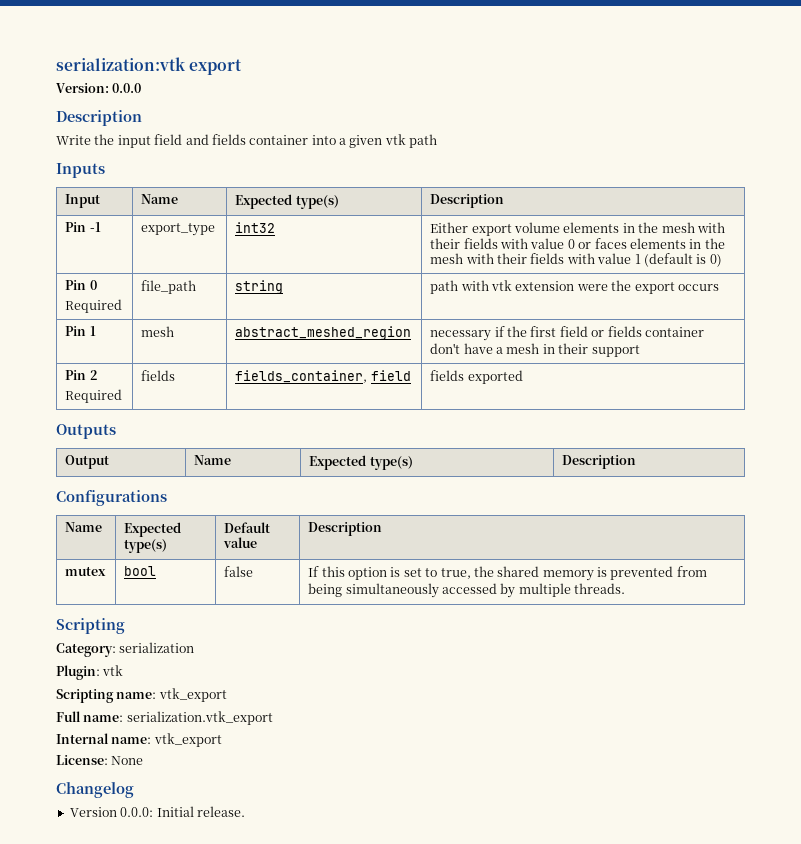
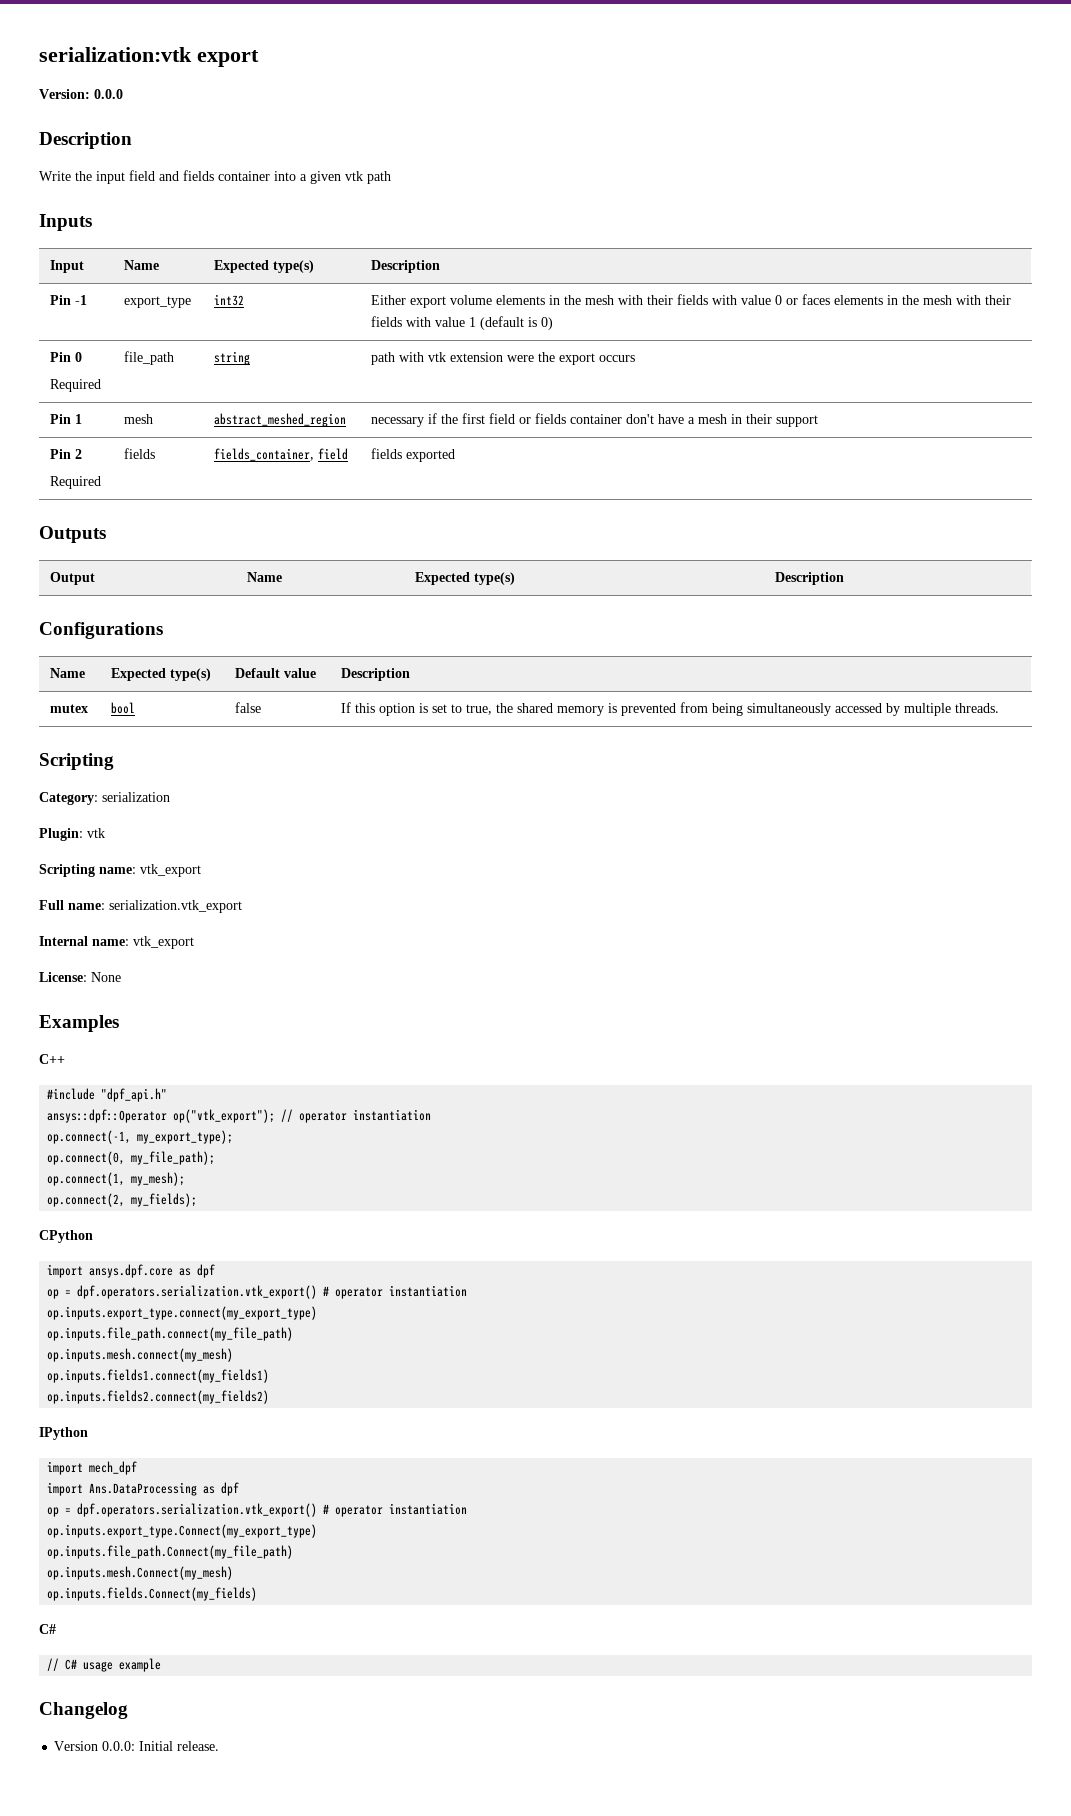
+ Examples
+ C++
+ #include "dpf_api.h"
+ ansys::dpf::Operator op("vtk_export"); // operator instantiation
+ op.connect(-1, my_export_type);
+ op.connect(0, my_file_path);
+ op.connect(1, my_mesh);
+ op.connect(2, my_fields);
+ CPython
+ import ansys.dpf.core as dpf
+ op = dpf.operators.serialization.vtk_export() # operator instantiation
+ op.inputs.export_type.connect(my_export_type)
+ op.inputs.file_path.connect(my_file_path)
+ op.inputs.mesh.connect(my_mesh)
+ op.inputs.fields1.connect(my_fields1)
+ op.inputs.fields2.connect(my_fields2)
+ IPython
+ import mech_dpf
+ import Ans.DataProcessing as dpf
+ op = dpf.operators.serialization.vtk_export() # operator instantiation
+ op.inputs.export_type.Connect(my_export_type)
+ op.inputs.file_path.Connect(my_file_path)
+ op.inputs.mesh.Connect(my_mesh)
+ op.inputs.fields.Connect(my_fields)
+ C#
+ // C# usage example

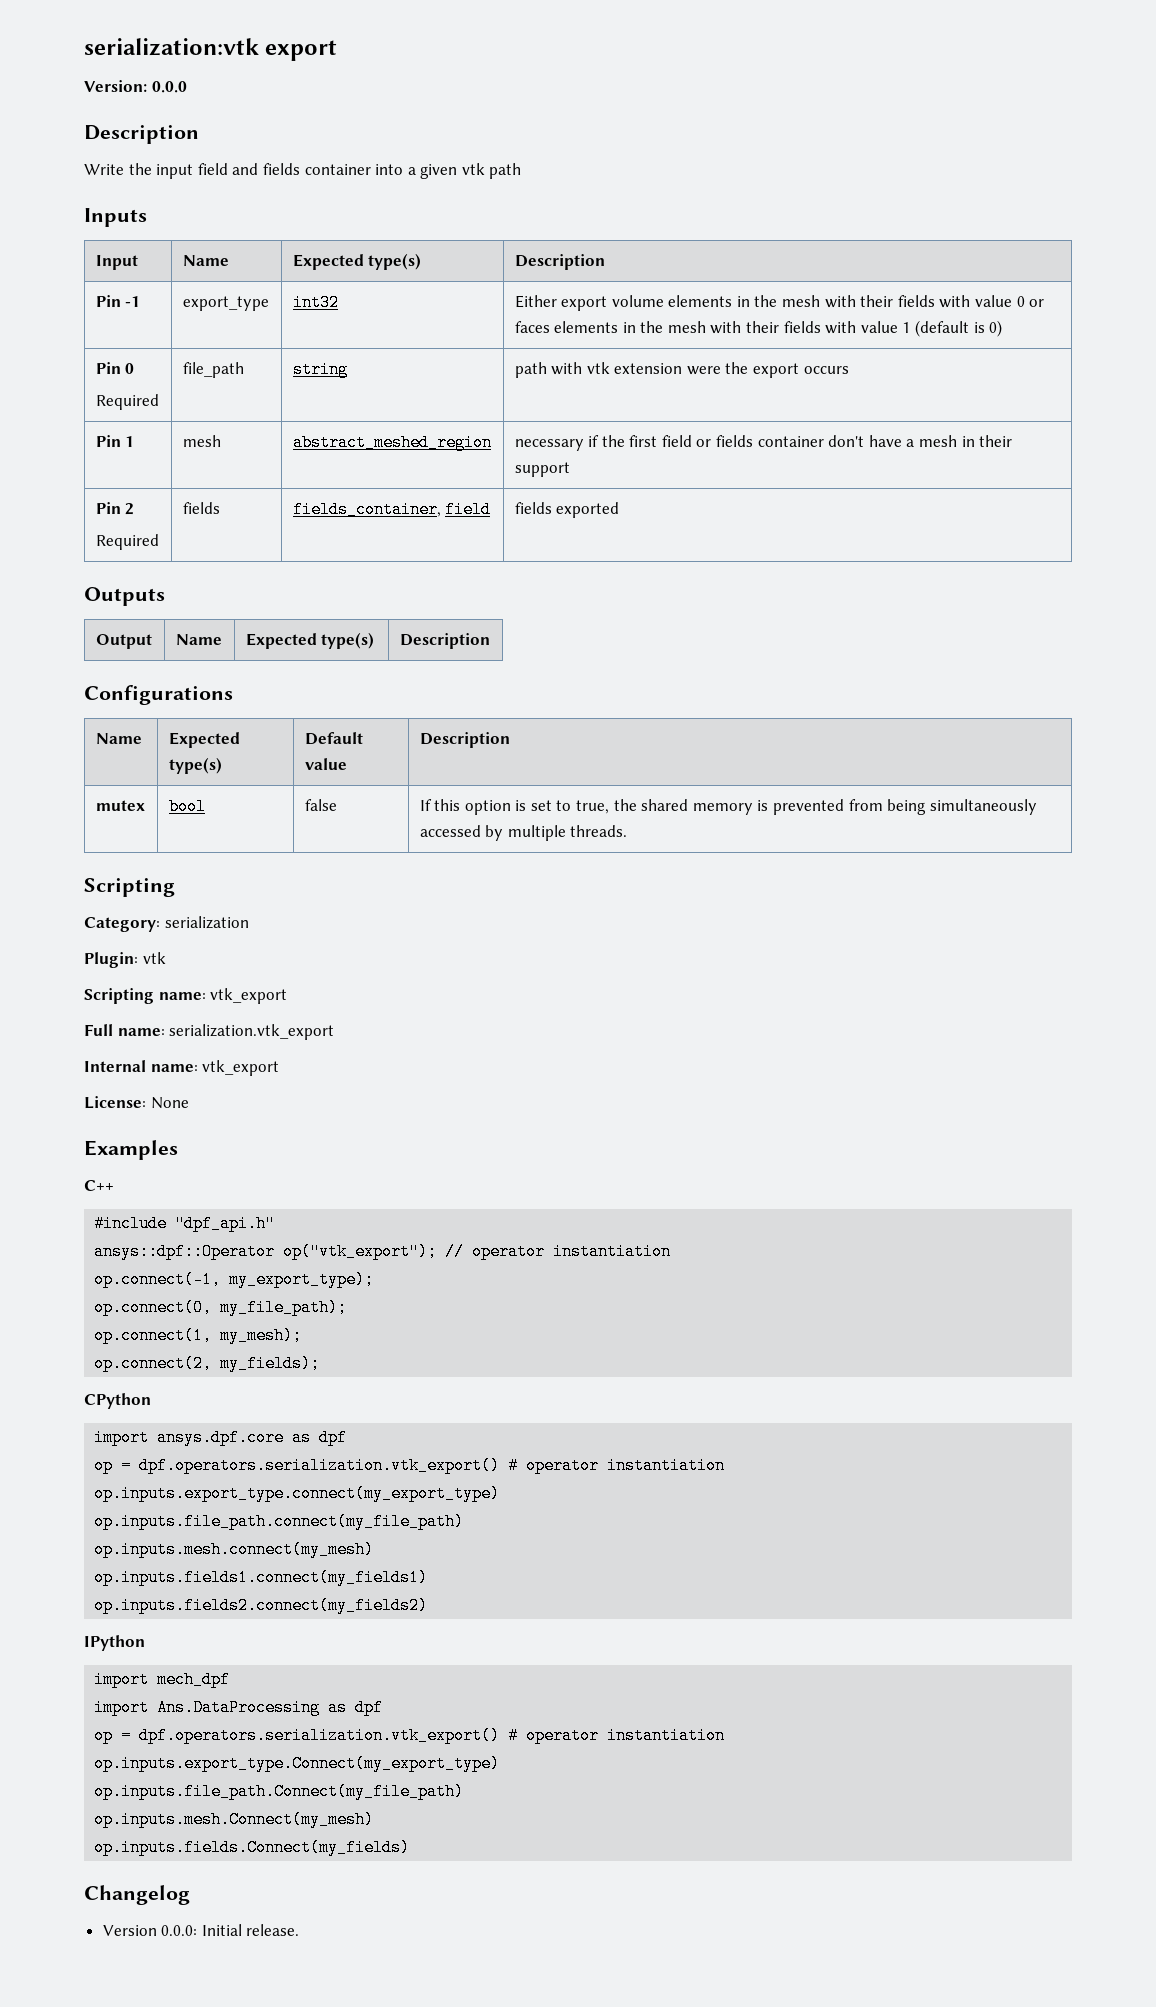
  op.inputs.fields.Connect(my_fields)
- C#
- // C# usage example

